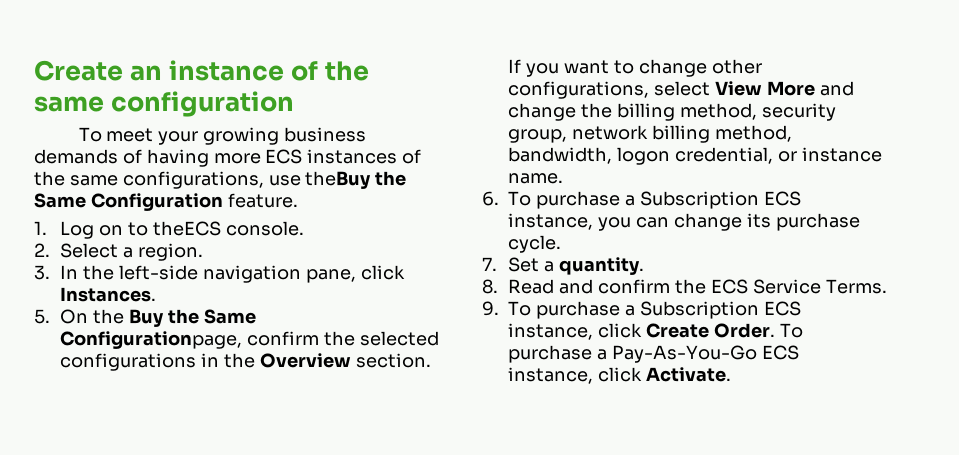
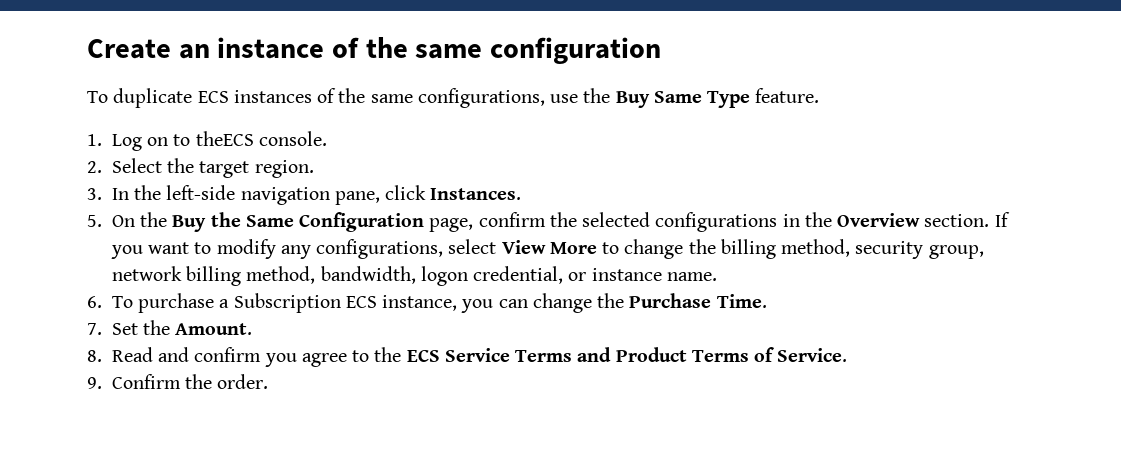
- To meet your growing business demands of having more ECS instances of the same configurations, use theBuy the Same Configuration feature.
+ To duplicate ECS instances of the same configurations, use the Buy Same Type feature.
- 2. Select a region.
+ 2. Select the target region.
- 5. On the Buy the Same Configurationpage, confirm the selected configurations in the Overview section.
+ 5. On the Buy the Same Configuration page, confirm the selected configurations in the Overview section.
- If you want to change other configurations, select View More and change the billing method, security group, network billing method, bandwidth, logon credential, or instance name.
+ If you want to modify any configurations, select View More to change the billing method, security group, network billing method, bandwidth, logon credential, or instance name.
- 6. To purchase a Subscription ECS instance, you can change its purchase cycle.
+ 6. To purchase a Subscription ECS instance, you can change the Purchase Time.
- 7. Set a quantity.
+ 7. Set the Amount.
- 8. Read and confirm the ECS Service Terms.
- 9. To purchase a Subscription ECS instance, click Create Order. To purchase a Pay-As-You-Go ECS instance, click Activate.
+ 8. Read and confirm you agree to the ECS Service Terms and Product Terms of Service.
+ 9. Confirm the order.

